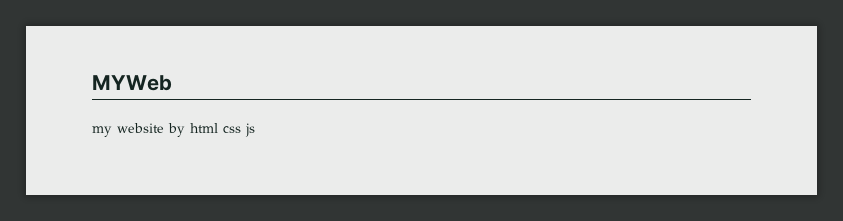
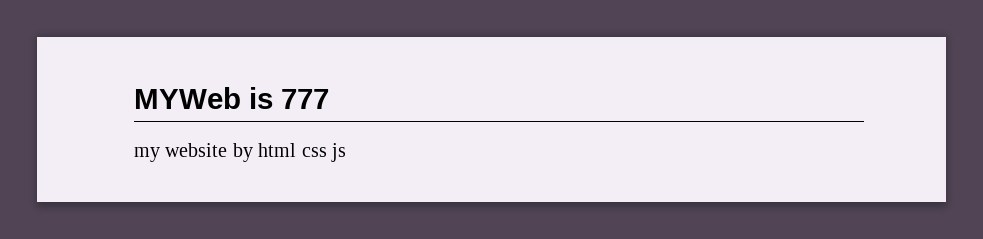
- MYWeb
+ MYWeb is 777

